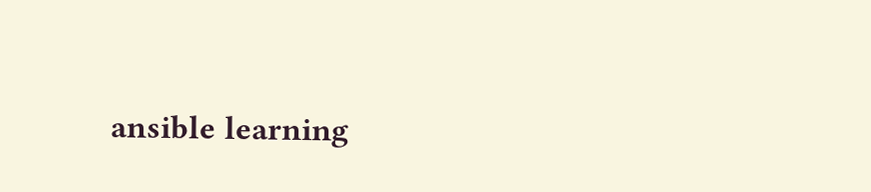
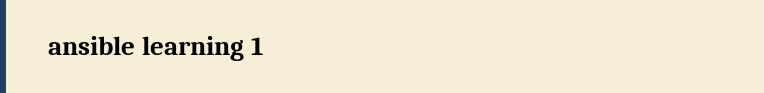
- ansible learning
+ ansible learning 1

